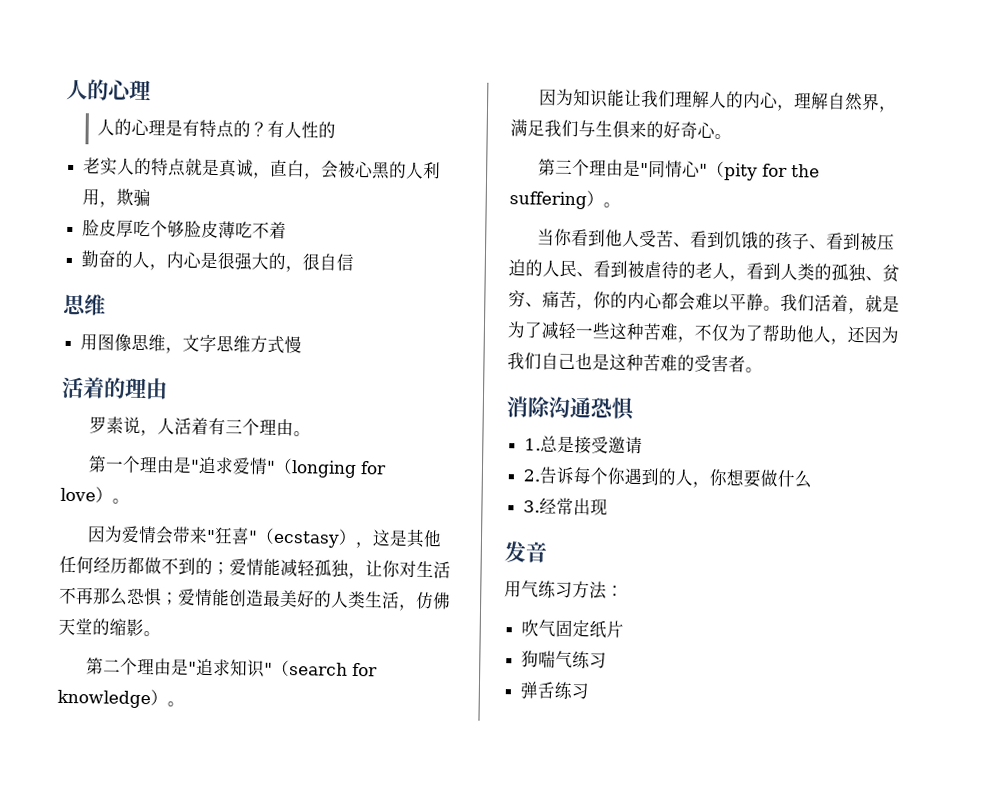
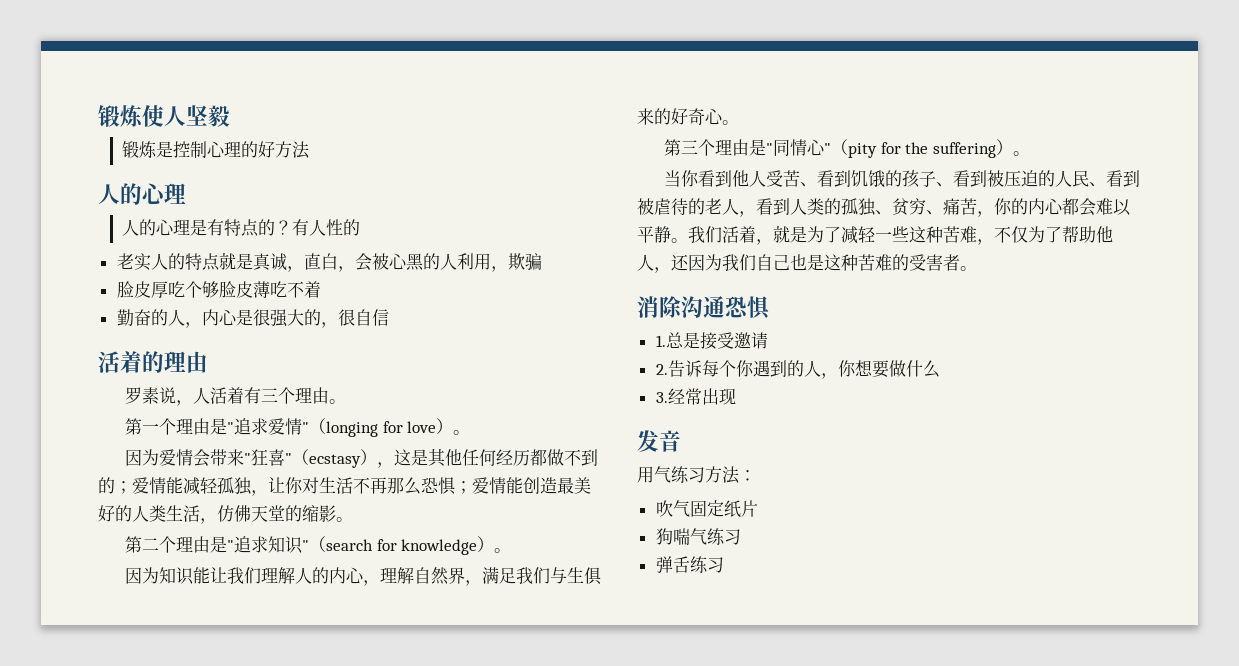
+ 锻炼使人坚毅
+ 锻炼是控制心理的好方法
  勤奋的人，内心是很强大的，很自信
- 思维
- 用图像思维，文字思维方式慢

